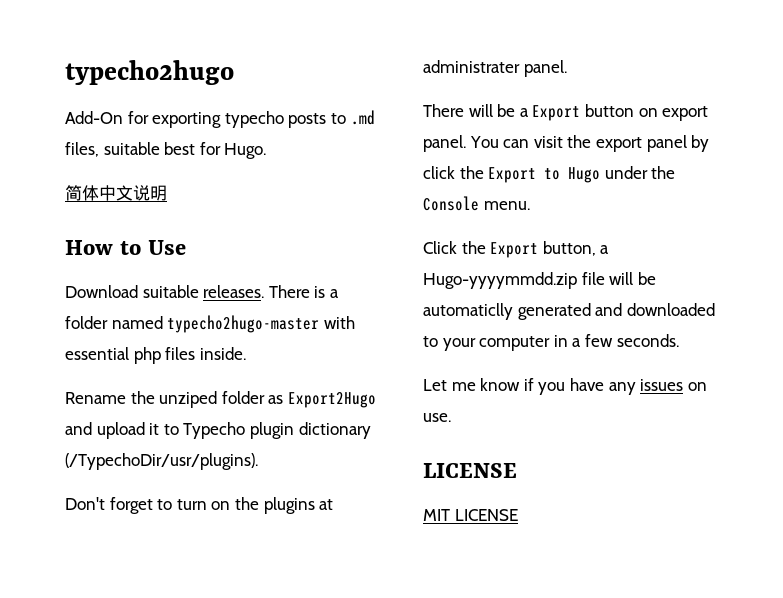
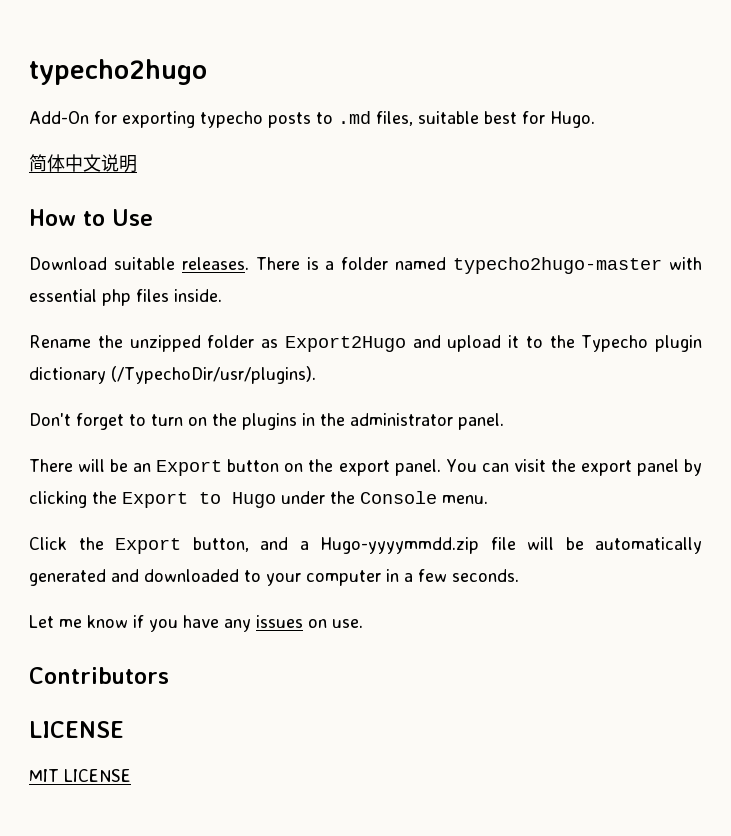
- Rename the unziped folder as Export2Hugo and upload it to Typecho plugin dictionary (/TypechoDir/usr/plugins).
+ Rename the unzipped folder as Export2Hugo and upload it to the Typecho plugin dictionary (/TypechoDir/usr/plugins).
- Don't forget to turn on the plugins at administrater panel.
+ Don't forget to turn on the plugins in the administrator panel.
- There will be a Export button on export panel.
+ There will be an Export button on the export panel.
- You can visit the export panel by click the Export to Hugo under the Console menu.
+ You can visit the export panel by clicking the Export to Hugo under the Console menu.
- Click the Export button, a Hugo-yyyymmdd.zip file will be automaticlly generated and downloaded to your computer in a few seconds.
+ Click the Export button, and a Hugo-yyyymmdd.zip file will be automatically generated and downloaded to your computer in a few seconds.
+ Contributors

